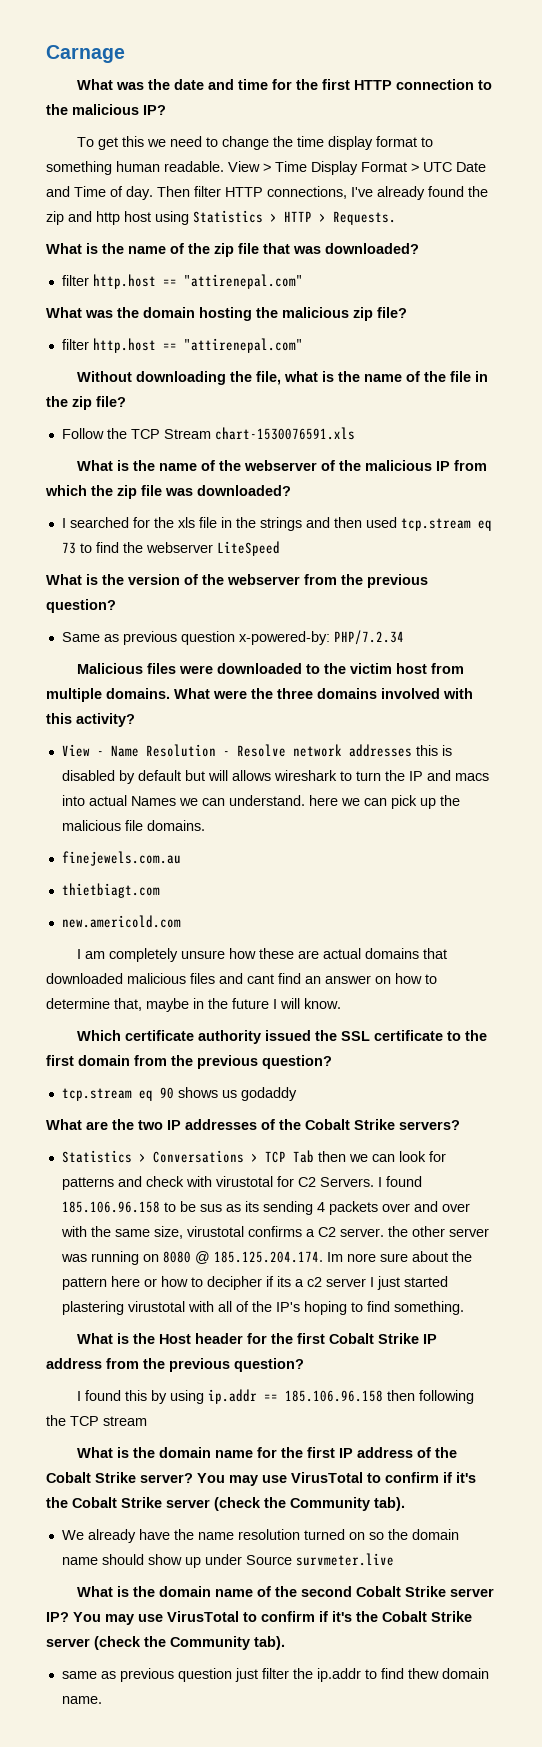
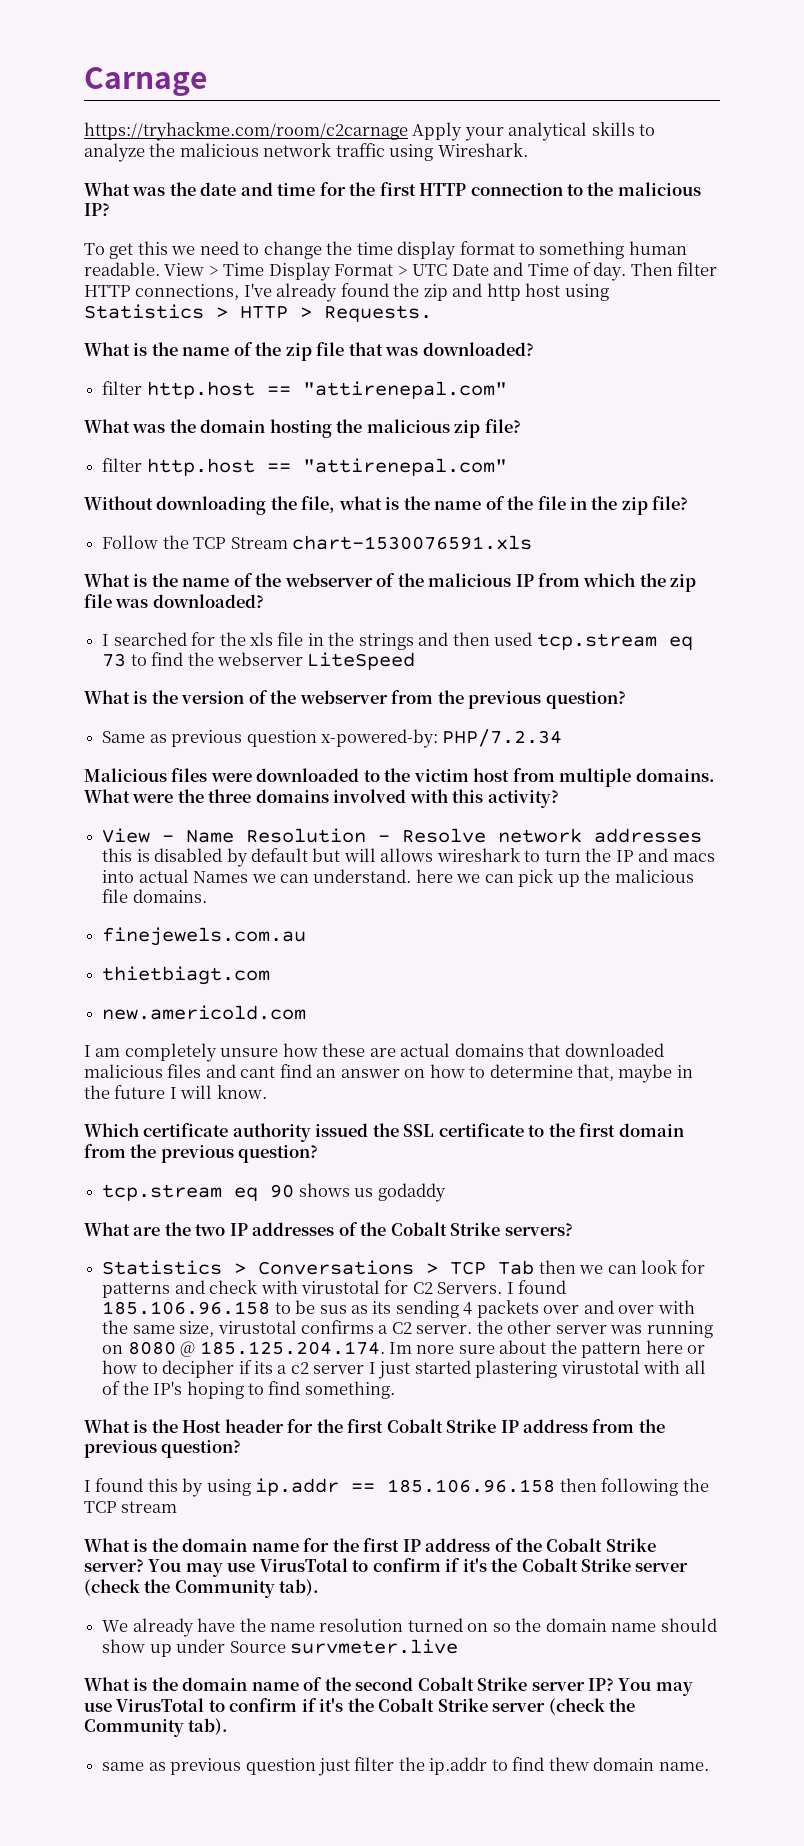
+ https://tryhackme.com/room/c2carnage Apply your analytical skills to analyze the malicious network traffic using Wireshark.

